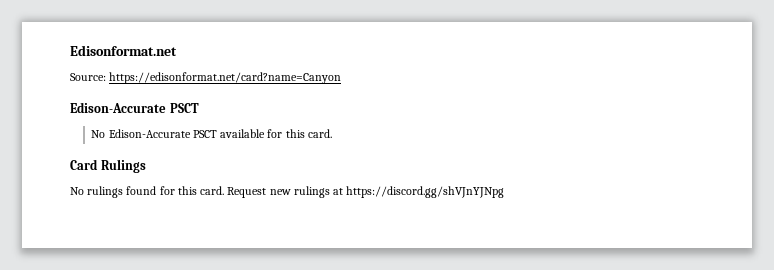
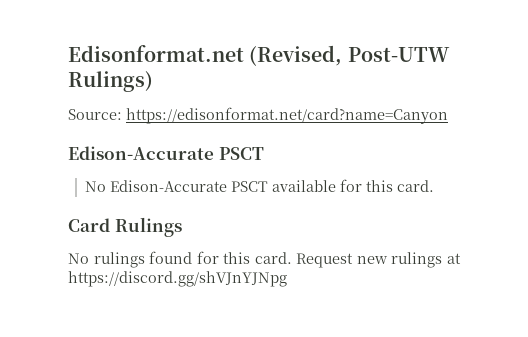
- Edisonformat.net
+ Edisonformat.net (Revised, Post-UTW Rulings)

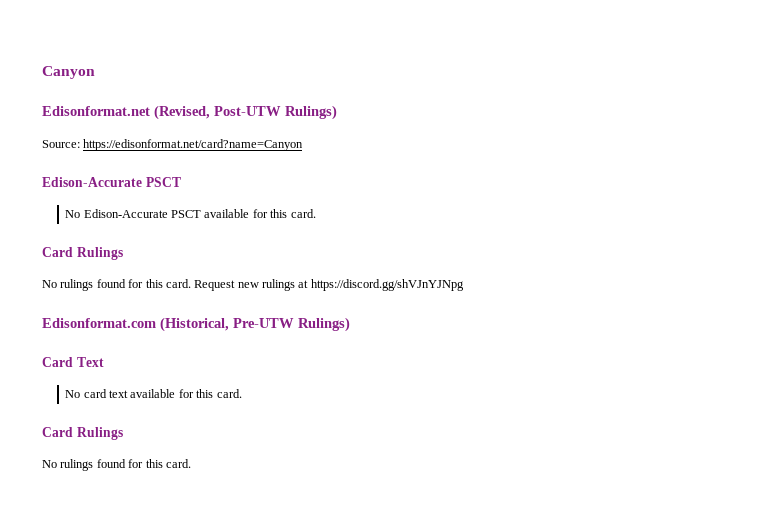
+ Canyon
+ Edisonformat.com (Historical, Pre-UTW Rulings)
+ Card Text
+ No card text available for this card.
+ Card Rulings
+ No rulings found for this card.

